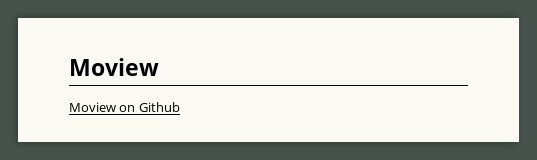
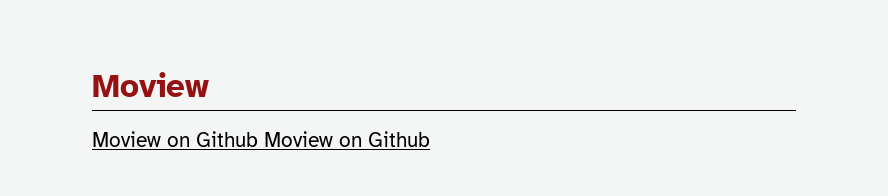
- Moview on Github
+ Moview on Github Moview on Github

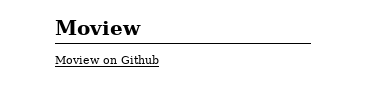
- Moview on Github Moview on Github
+ Moview on Github

